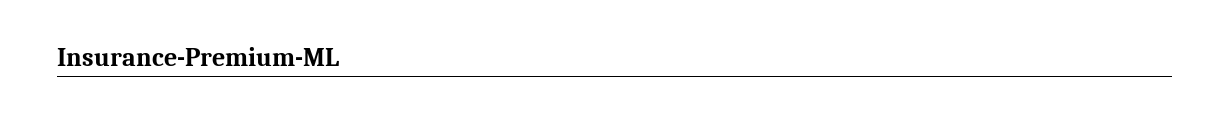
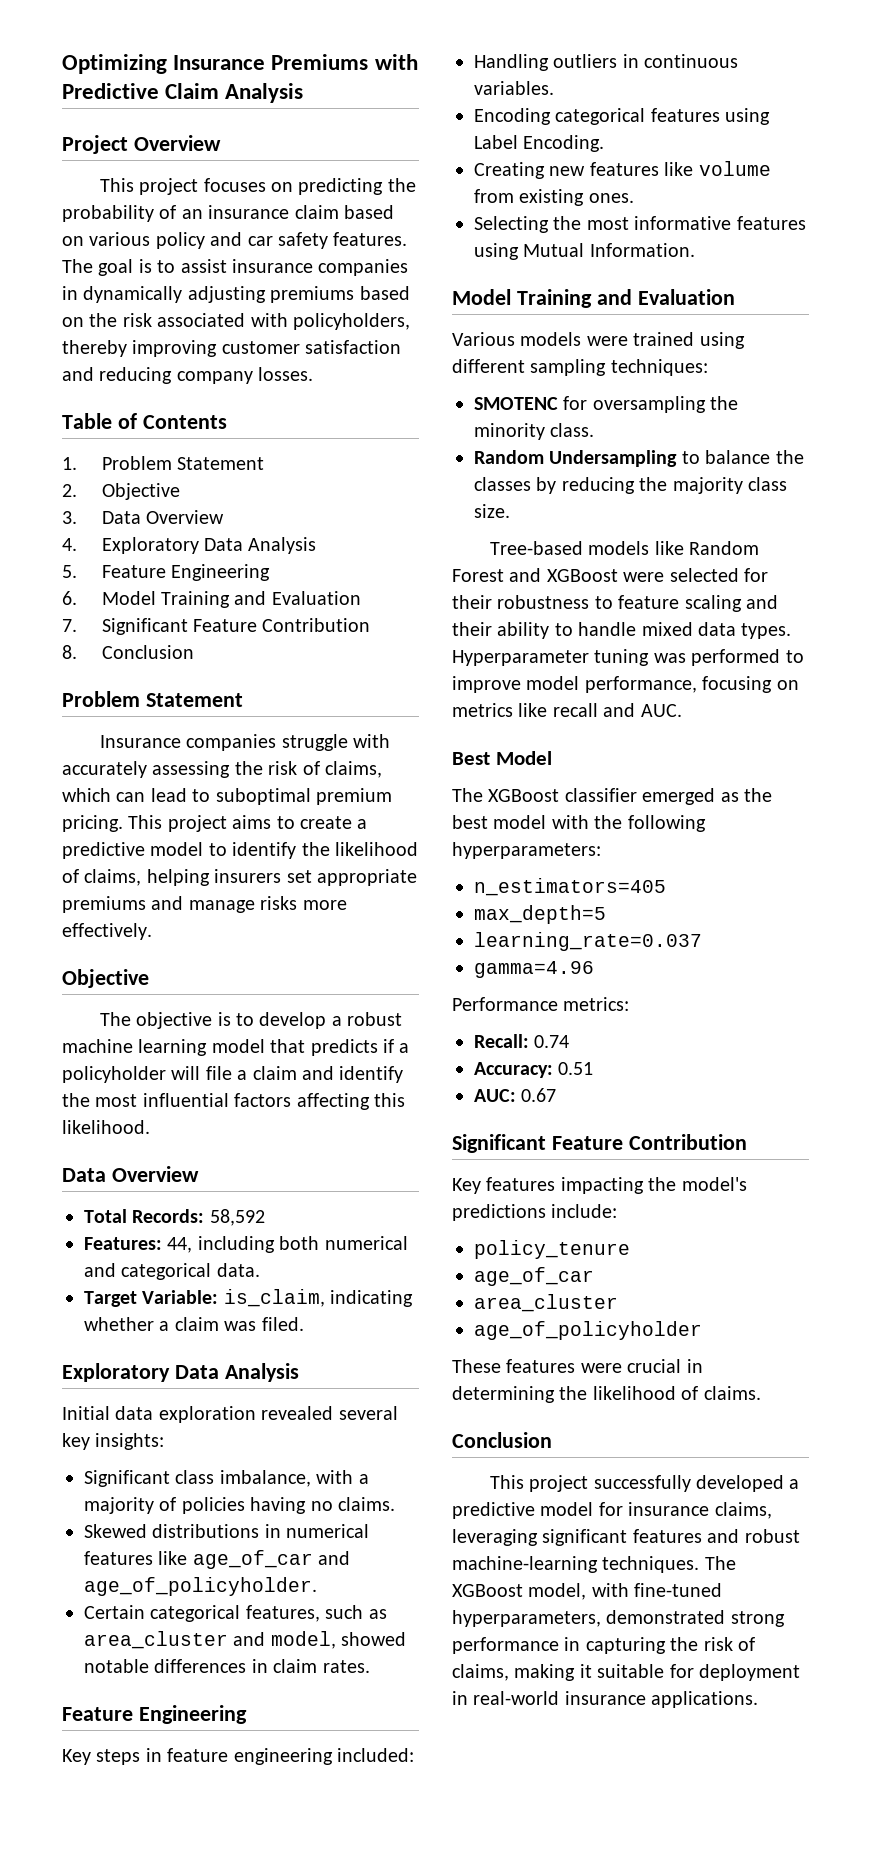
- Insurance-Premium-ML
+ Optimizing Insurance Premiums with Predictive Claim Analysis
+ Project Overview
+ This project focuses on predicting the probability of an insurance claim based on various policy and car safety features. The goal is to assist insurance companies in dynamically adjusting premiums based on the risk associated with policyholders, thereby improving customer satisfaction and reducing company losses.
+ Table of Contents
+ 1. Problem Statement
+ 2. Objective
+ 3. Data Overview
+ 4. Exploratory Data Analysis
+ 5. Feature Engineering
+ 6. Model Training and Evaluation
+ 7. Significant Feature Contribution
+ 8. Conclusion
+ Problem Statement
+ Insurance companies struggle with accurately assessing the risk of claims, which can lead to suboptimal premium pricing. This project aims to create a predictive model to identify the likelihood of claims, helping insurers set appropriate premiums and manage risks more effectively.
+ Objective
+ The objective is to develop a robust machine learning model that predicts if a policyholder will file a claim and identify the most influential factors affecting this likelihood.
+ Data Overview
+ Total Records: 58,592
+ Features: 44, including both numerical and categorical data.
+ Target Variable: is_claim, indicating whether a claim was filed.
+ Exploratory Data Analysis
+ Initial data exploration revealed several key insights:
+ Significant class imbalance, with a majority of policies having no claims.
+ Skewed distributions in numerical features like age_of_car and age_of_policyholder.
+ Certain categorical features, such as area_cluster and model, showed notable differences in claim rates.
+ Feature Engineering
+ Key steps in feature engineering included:
+ Handling outliers in continuous variables.
+ Encoding categorical features using Label Encoding.
+ Creating new features like volume from existing ones.
+ Selecting the most informative features using Mutual Information.
+ Model Training and Evaluation
+ Various models were trained using different sampling techniques:
+ SMOTENC for oversampling the minority class.
+ Random Undersampling to balance the classes by reducing the majority class size.
+ Tree-based models like Random Forest and XGBoost were selected for their robustness to feature scaling and their ability to handle mixed data types. Hyperparameter tuning was performed to improve model performance, focusing on metrics like recall and AUC.
+ Best Model
+ The XGBoost classifier emerged as the best model with the following hyperparameters:
+ n_estimators=405
+ max_depth=5
+ learning_rate=0.037
+ gamma=4.96
+ Performance metrics:
+ Recall: 0.74
+ Accuracy: 0.51
+ AUC: 0.67
+ Significant Feature Contribution
+ Key features impacting the model's predictions include:
+ policy_tenure
+ age_of_car
+ area_cluster
+ age_of_policyholder
+ These features were crucial in determining the likelihood of claims.
+ Conclusion
+ This project successfully developed a predictive model for insurance claims, leveraging significant features and robust machine-learning techniques. The XGBoost model, with fine-tuned hyperparameters, demonstrated strong performance in capturing the risk of claims, making it suitable for deployment in real-world insurance applications.

